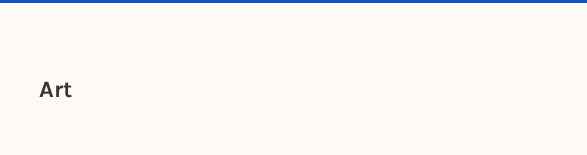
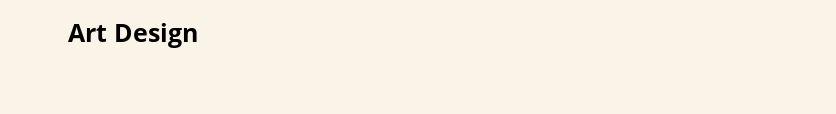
- Art
+ Art Design

